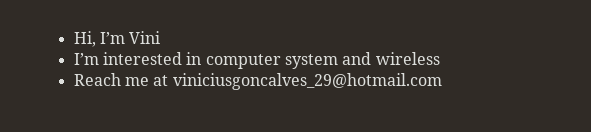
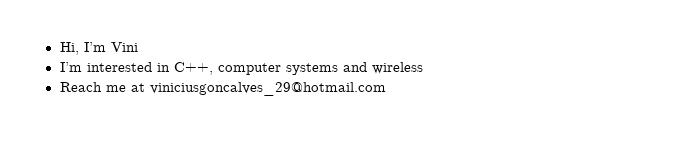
- I’m interested in computer system and wireless
+ I’m interested in C++, computer systems and wireless

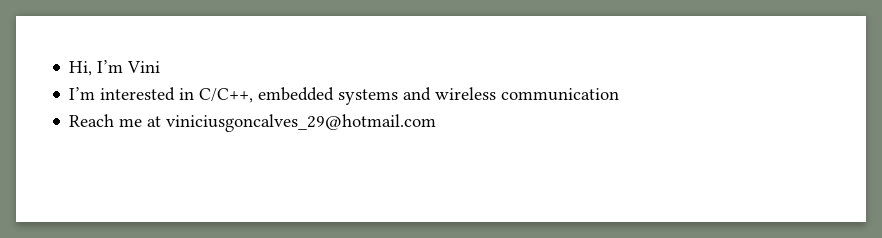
- I’m interested in C++, computer systems and wireless
+ I’m interested in C/C++, embedded systems and wireless communication

